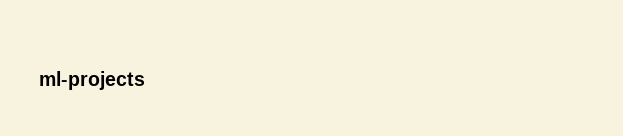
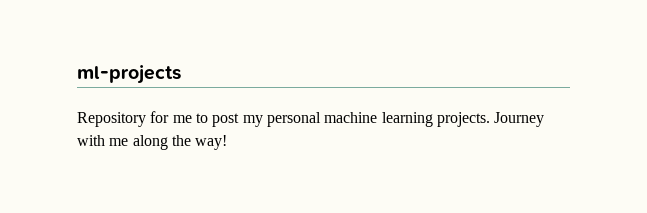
+ Repository for me to post my personal machine learning projects. Journey with me along the way!

